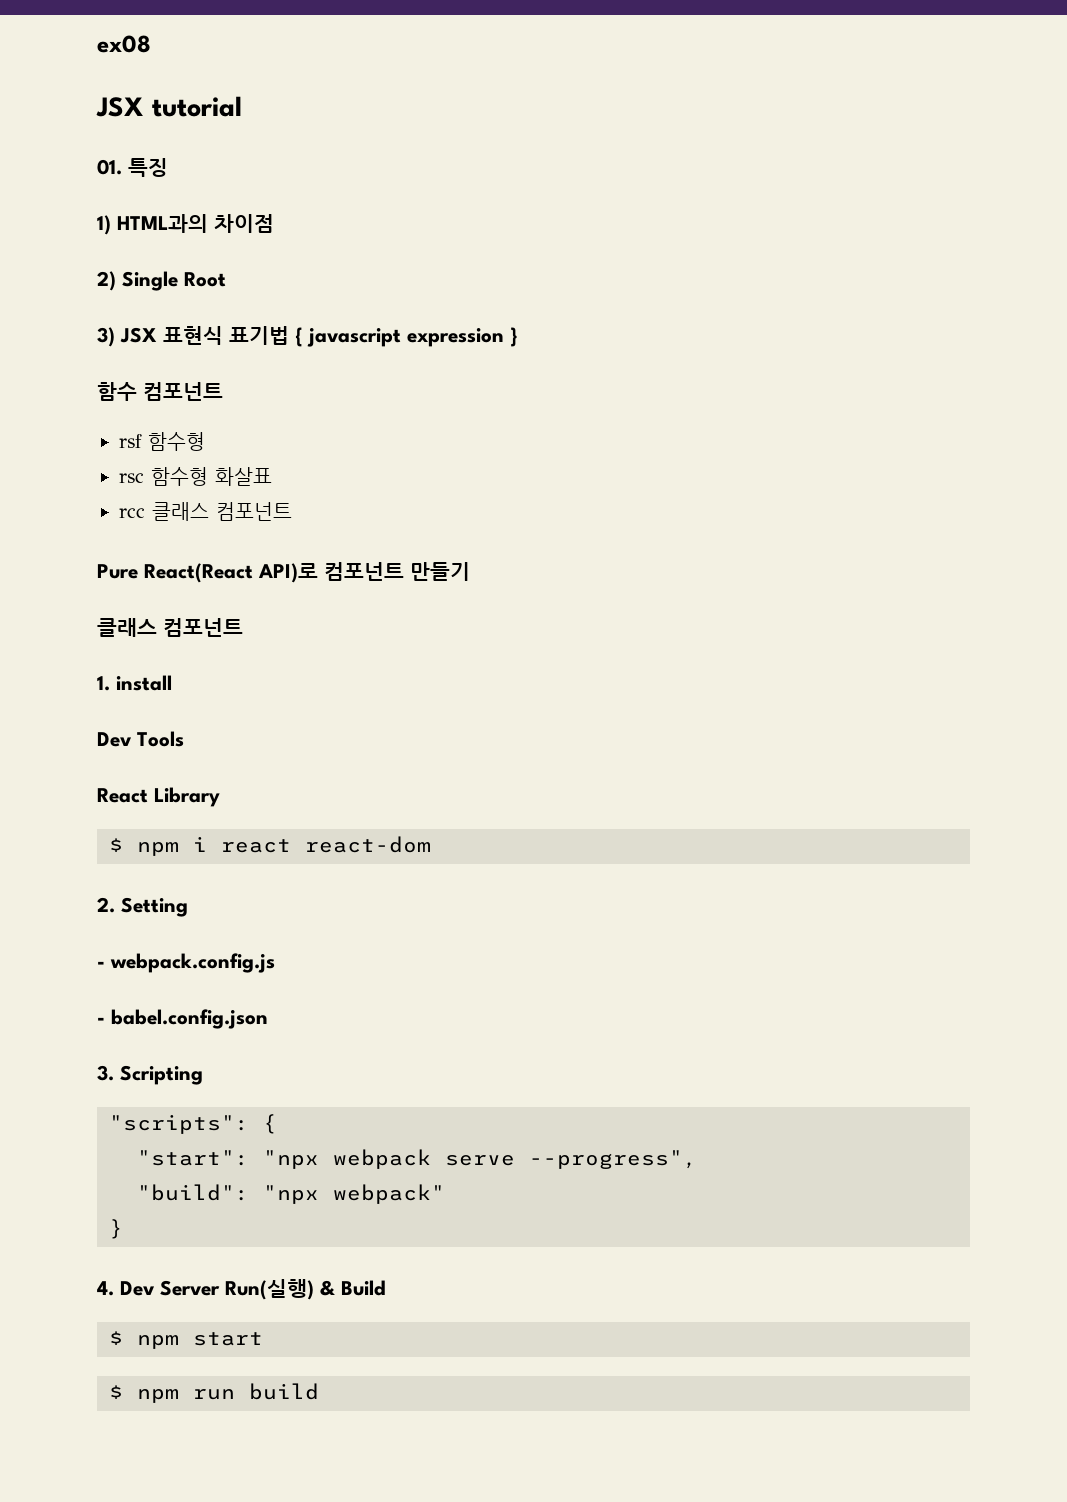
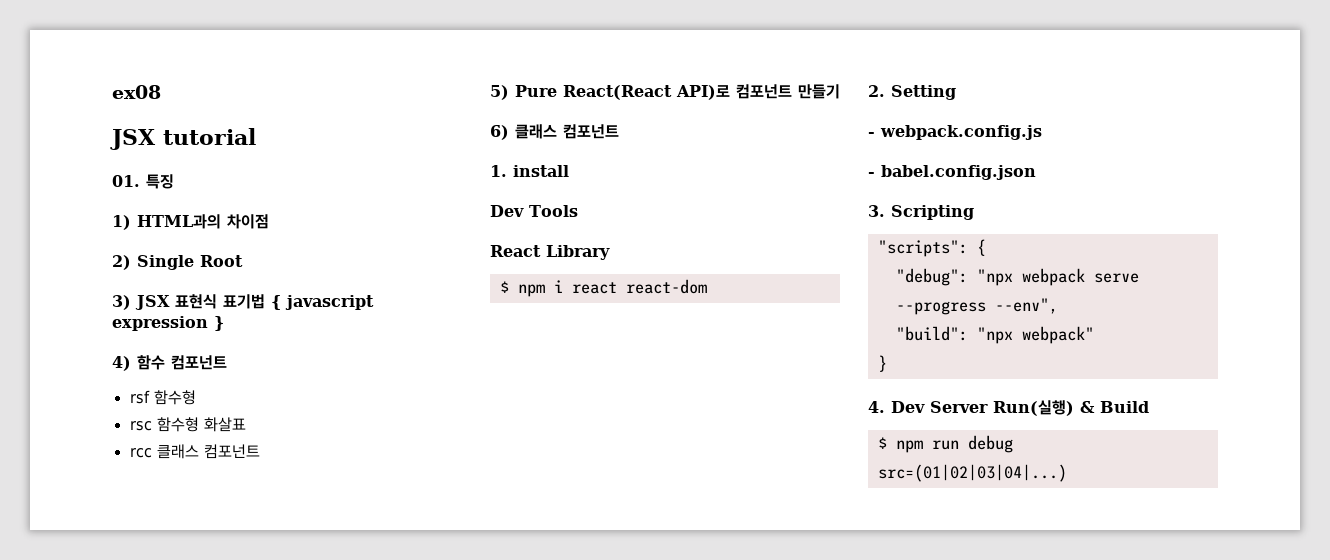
- 함수 컴포넌트
+ 4) 함수 컴포넌트
- Pure React(React API)로 컴포넌트 만들기
- 클래스 컴포넌트
+ 5) Pure React(React API)로 컴포넌트 만들기
+ 6) 클래스 컴포넌트
- "start": "npx webpack serve --progress",
+ "debug": "npx webpack serve --progress --env",
- $ npm start
- $ npm run build
+ $ npm run debug src=(01|02|03|04|...)

